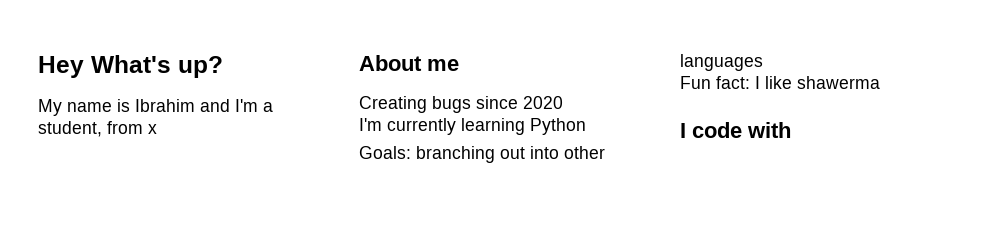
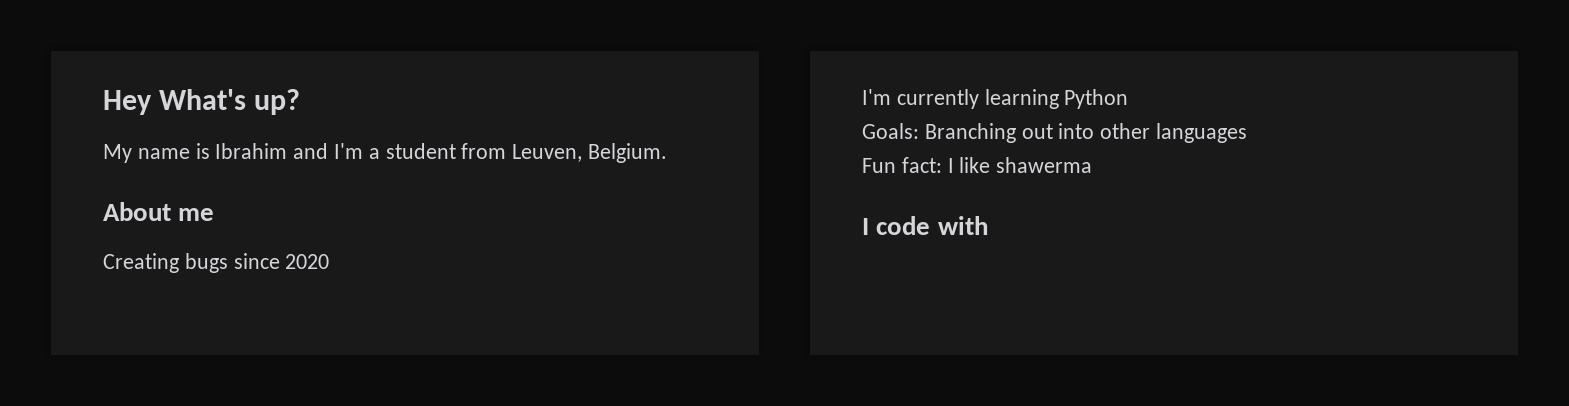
- My name is Ibrahim and I'm a student, from x
+ My name is Ibrahim and I'm a student from Leuven, Belgium.
- Goals: branching out into other languages
+ Goals: Branching out into other languages

